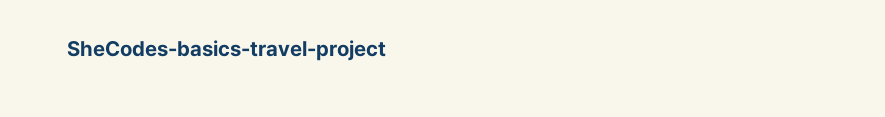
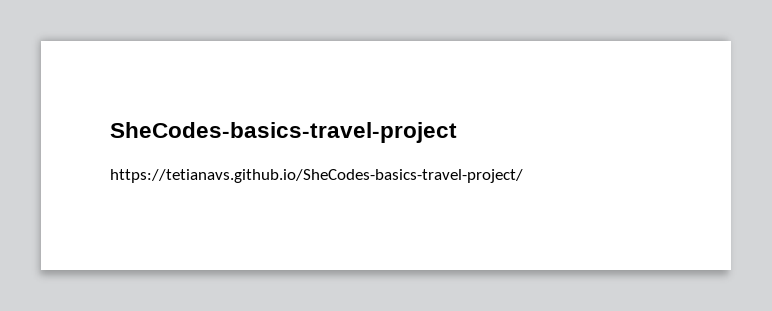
+ https://tetianavs.github.io/SheCodes-basics-travel-project/

